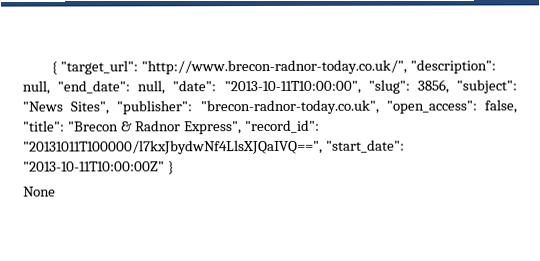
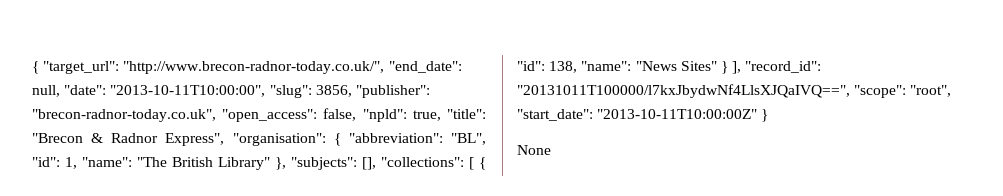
- { "target_url": "http://www.brecon-radnor-today.co.uk/", "description": null, "end_date": null, "date": "2013-10-11T10:00:00", "slug": 3856, "subject": "News Sites", "publisher": "brecon-radnor-today.co.uk", "open_access": false, "title": "Brecon & Radnor Express", "record_id": "20131011T100000/l7kxJbydwNf4LlsXJQaIVQ==", "start_date": "2013-10-11T10:00:00Z" }
+ { "target_url": "http://www.brecon-radnor-today.co.uk/", "end_date": null, "date": "2013-10-11T10:00:00", "slug": 3856, "publisher": "brecon-radnor-today.co.uk", "open_access": false, "npld": true, "title": "Brecon & Radnor Express", "organisation": { "abbreviation": "BL", "id": 1, "name": "The British Library" }, "subjects": [], "collections": [ { "id": 138, "name": "News Sites" } ], "record_id": "20131011T100000/l7kxJbydwNf4LlsXJQaIVQ==", "scope": "root", "start_date": "2013-10-11T10:00:00Z" }

